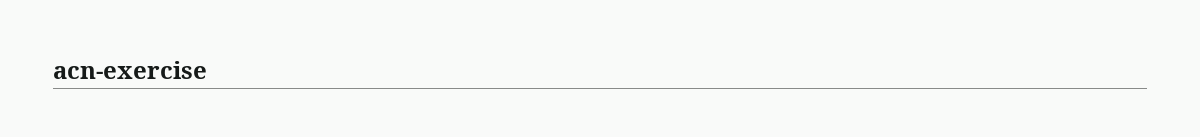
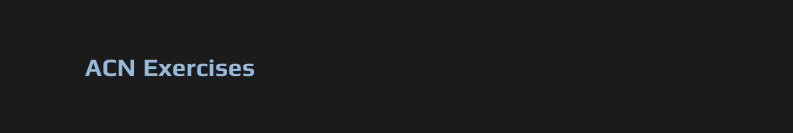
- acn-exercise
+ ACN Exercises

